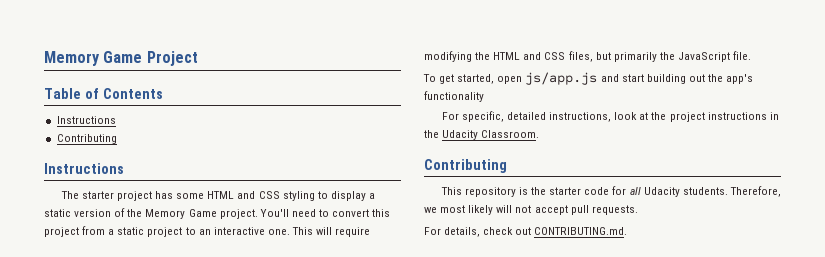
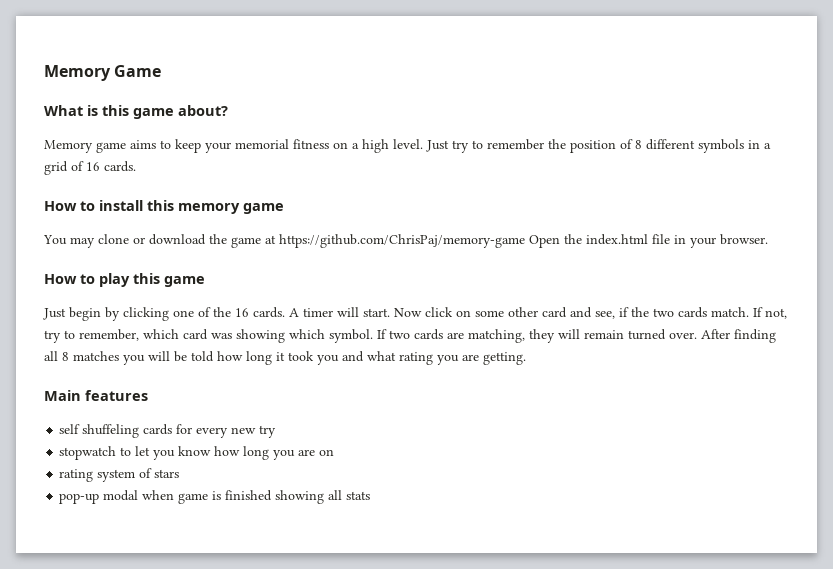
- Memory Game Project
- Table of Contents
- Instructions
- Contributing
- Instructions
- The starter project has some HTML and CSS styling to display a static version of the Memory Game project. You'll need to convert this project from a static project to an interactive one. This will require modifying the HTML and CSS files, but primarily the JavaScript file.
- To get started, open js/app.js and start building out the app's functionality
- For specific, detailed instructions, look at the project instructions in the Udacity Classroom.
- Contributing
- This repository is the starter code for all Udacity students. Therefore, we most likely will not accept pull requests.
- For details, check out CONTRIBUTING.md.
+ Memory Game
+ What is this game about?
+ Memory game aims to keep your memorial fitness on a high level. Just try to remember the position of 8 different symbols in a grid of 16 cards.
+ How to install this memory game
+ You may clone or download the game at https://github.com/ChrisPaj/memory-game Open the index.html file in your browser.
+ How to play this game
+ Just begin by clicking one of the 16 cards. A timer will start. Now click on some other card and see, if the two cards match. If not, try to remember, which card was showing which symbol. If two cards are matching, they will remain turned over. After finding all 8 matches you will be told how long it took you and what rating you are getting.
+ Main features
+ self shuffeling cards for every new try
+ stopwatch to let you know how long you are on
+ rating system of stars
+ pop-up modal when game is finished showing all stats

